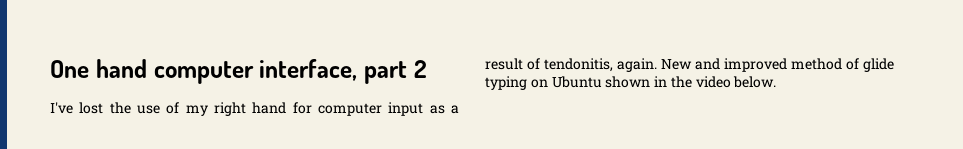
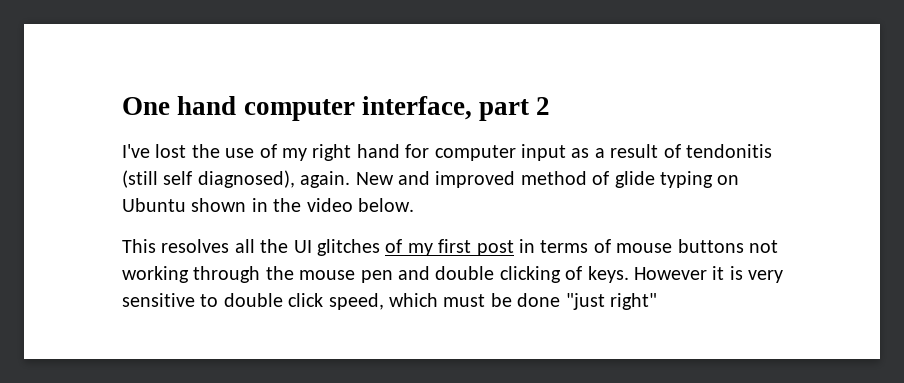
- I've lost the use of my right hand for computer input as a result of tendonitis, again.
+ I've lost the use of my right hand for computer input as a result of tendonitis (still self diagnosed), again.
+ This resolves all the UI glitches of my first post in terms of mouse buttons not working through the mouse pen and double clicking of keys. However it is very sensitive to double click speed, which must be done "just right"

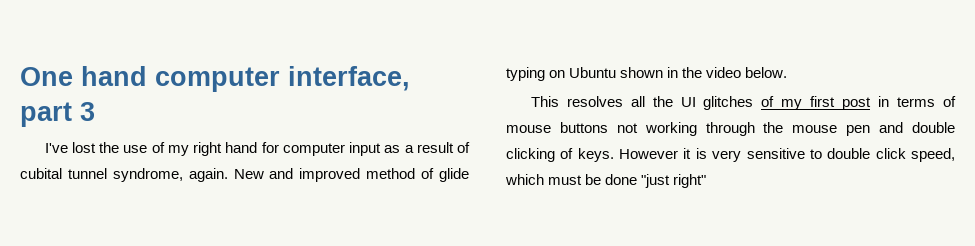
- One hand computer interface, part 2
+ One hand computer interface, part 3
- I've lost the use of my right hand for computer input as a result of tendonitis (still self diagnosed), again.
+ I've lost the use of my right hand for computer input as a result of cubital tunnel syndrome, again.

